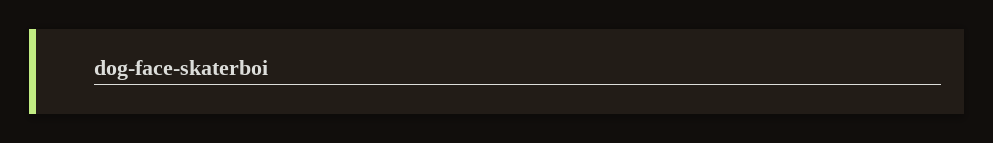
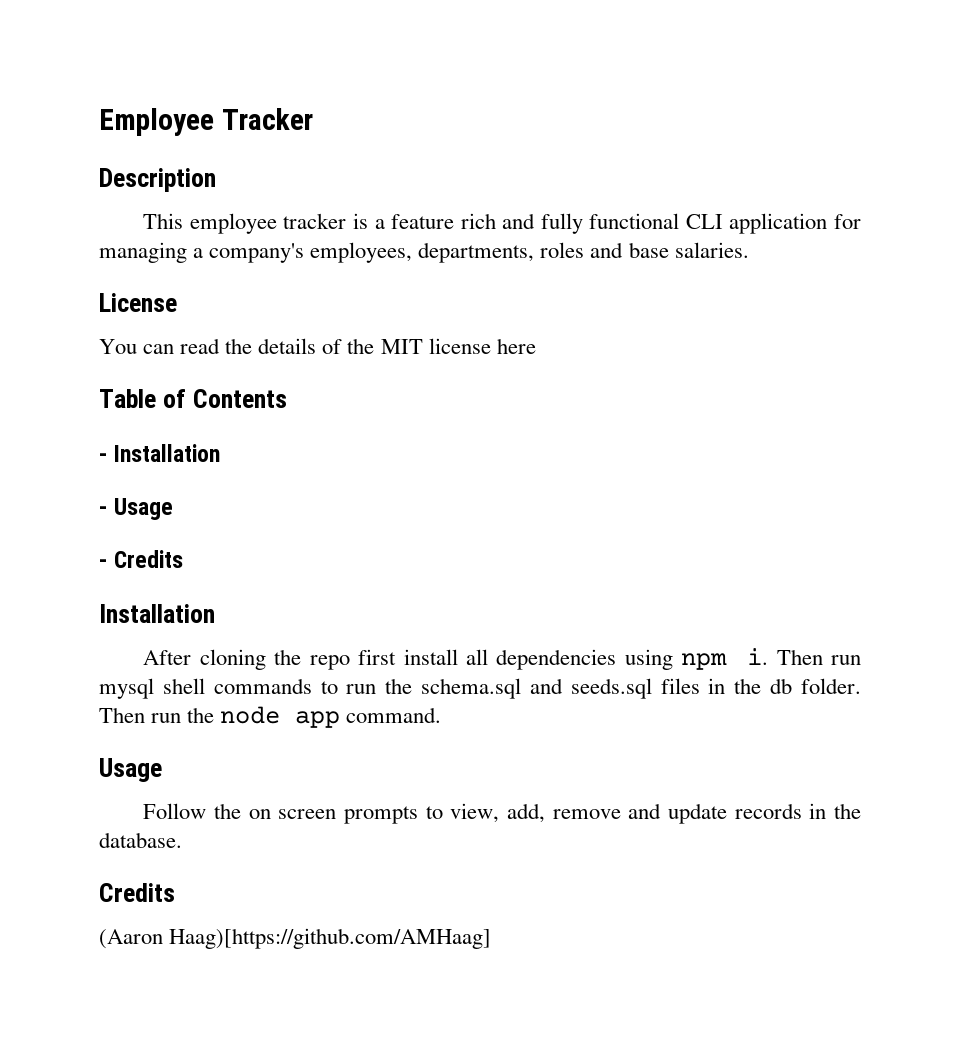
- dog-face-skaterboi
+ Employee Tracker
+ Description
+ This employee tracker is a feature rich and fully functional CLI application for managing a company's employees, departments, roles and base salaries.
+ License
+ You can read the details of the MIT license here
+ Table of Contents
+ - Installation
+ - Usage
+ - Credits
+ Installation
+ After cloning the repo first install all dependencies using npm i. Then run mysql shell commands to run the schema.sql and seeds.sql files in the db folder. Then run the node app command.
+ Usage
+ Follow the on screen prompts to view, add, remove and update records in the database.
+ Credits
+ (Aaron Haag)[https://github.com/AMHaag]

